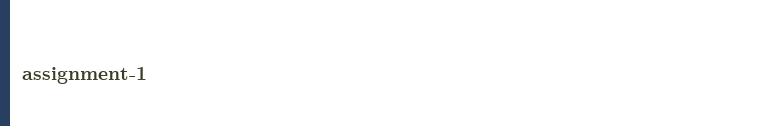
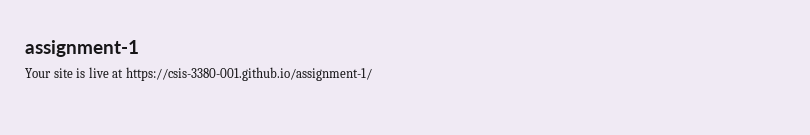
+ Your site is live at https://csis-3380-001.github.io/assignment-1/

